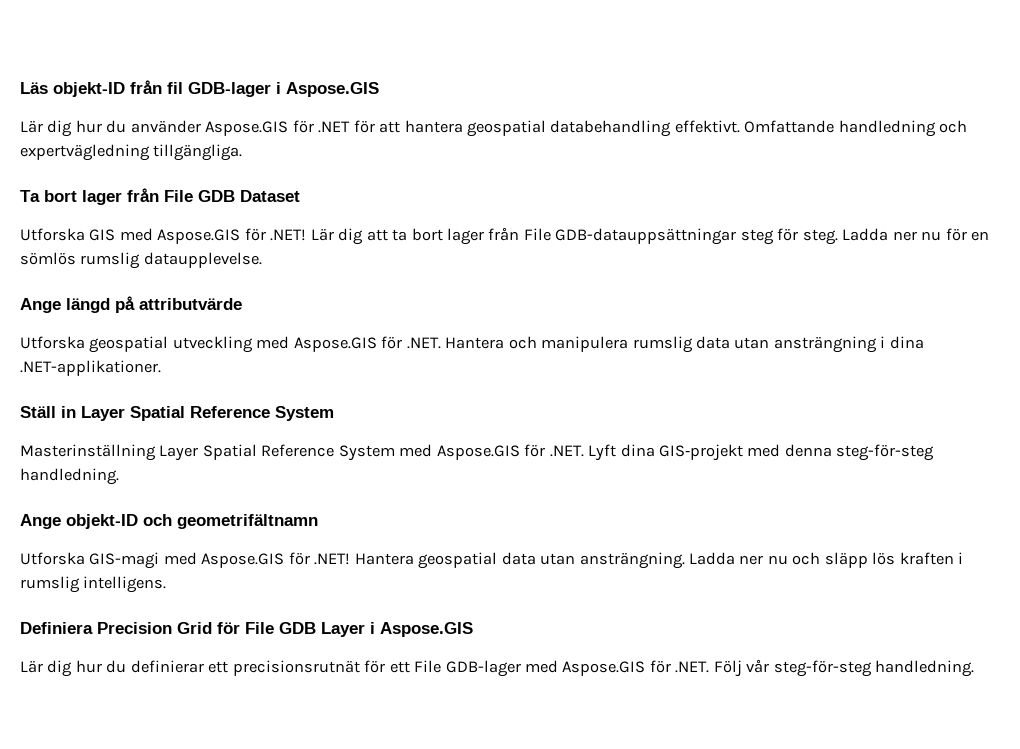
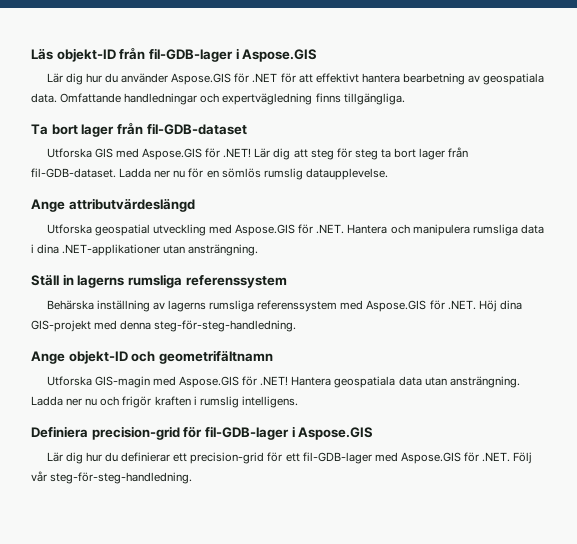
- Läs objekt‑ID från fil GDB-lager i Aspose.GIS
+ Läs objekt‑ID från fil‑GDB‑lager i Aspose.GIS
- Lär dig hur du använder Aspose.GIS för .NET för att hantera geospatial databehandling effektivt. Omfattande handledning och expertvägledning tillgängliga.
+ Lär dig hur du använder Aspose.GIS för .NET för att effektivt hantera bearbetning av geospatiala data. Omfattande handledningar och expertvägledning finns tillgängliga.
- Ta bort lager från File GDB Dataset
+ Ta bort lager från fil‑GDB‑dataset
- Lär dig att ta bort lager från File GDB-datauppsättningar steg för steg.
+ Lär dig att steg för steg ta bort lager från fil‑GDB‑dataset.
- Ange längd på attributvärde
+ Ange attributvärdeslängd
- Utforska geospatial utveckling med Aspose.GIS för .NET. Hantera och manipulera rumslig data utan ansträngning i dina .NET-applikationer.
- Ställ in Layer Spatial Reference System
- Masterinställning Layer Spatial Reference System med Aspose.GIS för .NET. Lyft dina GIS‑projekt med denna steg-för-steg handledning.
+ Utforska geospatial utveckling med Aspose.GIS för .NET. Hantera och manipulera rumsliga data i dina .NET‑applikationer utan ansträngning.
+ Ställ in lagerns rumsliga referenssystem
+ Behärska inställning av lagerns rumsliga referenssystem med Aspose.GIS för .NET. Höj dina GIS‑projekt med denna steg‑för‑steg‑handledning.
- Utforska GIS-magi med Aspose.GIS för .NET!
+ Utforska GIS‑magin med Aspose.GIS för .NET!
- Hantera geospatial data utan ansträngning.
+ Hantera geospatiala data utan ansträngning.
- Ladda ner nu och släpp lös kraften i rumslig intelligens.
+ Ladda ner nu och frigör kraften i rumslig intelligens.
- Definiera Precision Grid för File GDB Layer i Aspose.GIS
+ Definiera precision‑grid för fil‑GDB‑lager i Aspose.GIS
- Lär dig hur du definierar ett precisionsrutnät för ett File GDB-lager med Aspose.GIS för .NET. Följ vår steg-för-steg handledning.
+ Lär dig hur du definierar ett precision‑grid för ett fil‑GDB‑lager med Aspose.GIS för .NET. Följ vår steg‑för‑steg‑handledning.

